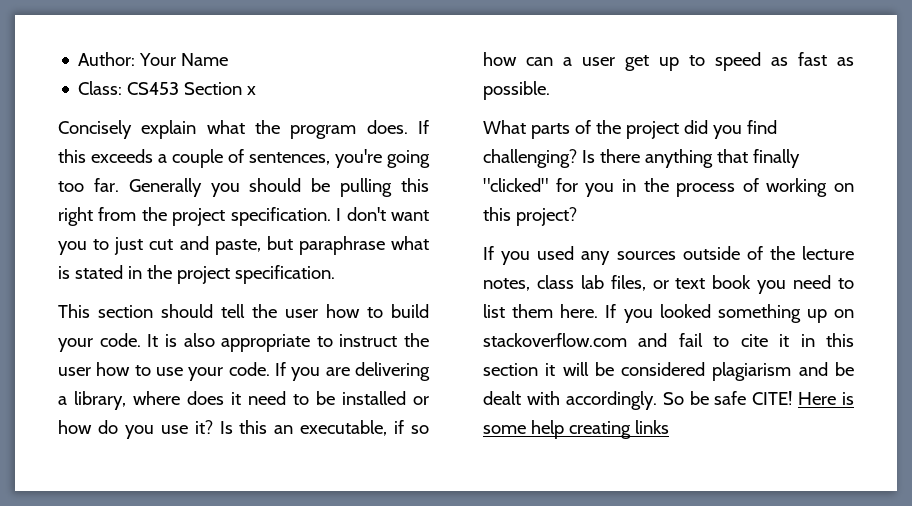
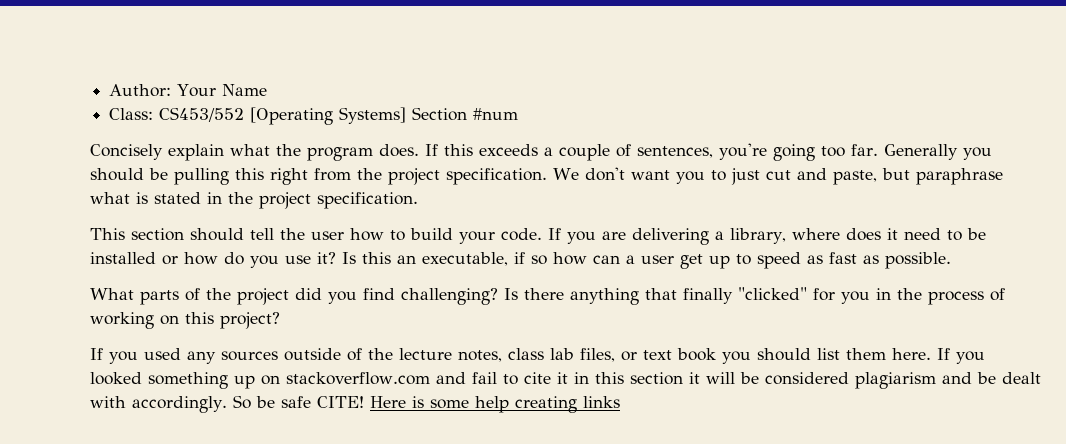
- Class: CS453 Section x
+ Class: CS453/552 [Operating Systems] Section #num
- I don't want you to just cut and paste, but paraphrase what is stated in the project specification.
+ We don't want you to just cut and paste, but paraphrase what is stated in the project specification.
- It is also appropriate to instruct the user how to use your code.
- If you used any sources outside of the lecture notes, class lab files, or text book you need to list them here.
+ If you used any sources outside of the lecture notes, class lab files, or text book you should list them here.

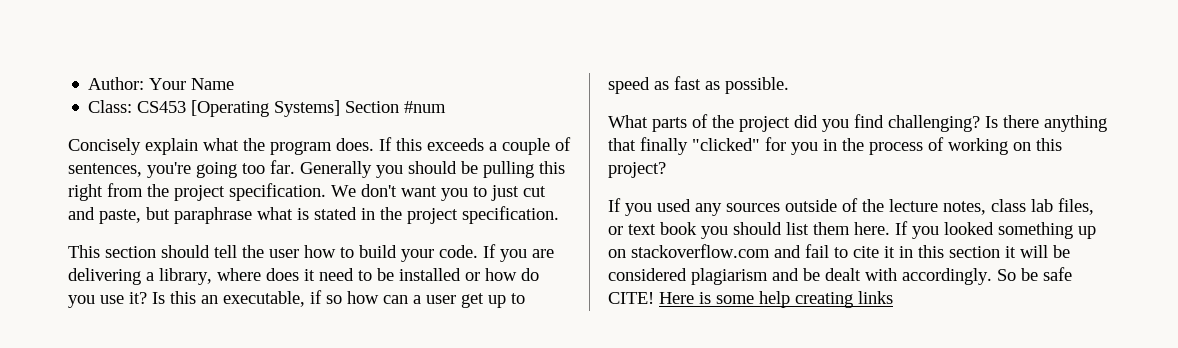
- Class: CS453/552 [Operating Systems] Section #num
+ Class: CS453 [Operating Systems] Section #num

